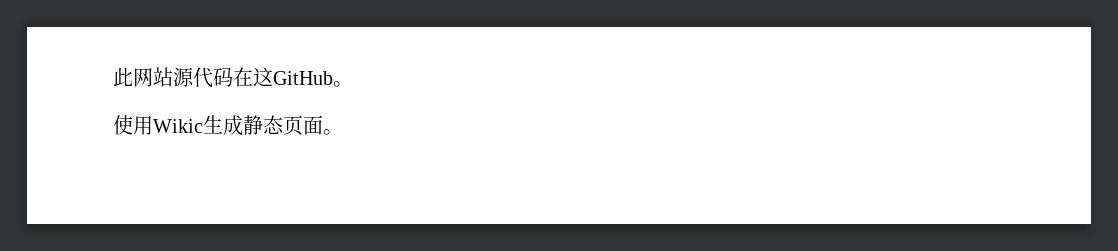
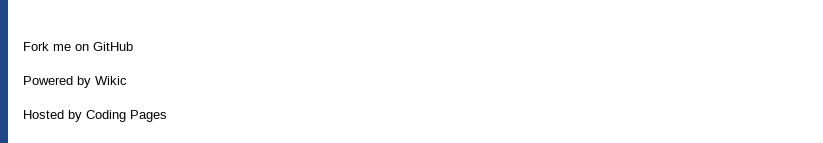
- 此网站源代码在这GitHub。
- 使用Wikic生成静态页面。
+ Fork me on GitHub
+ Powered by Wikic
+ Hosted by Coding Pages

